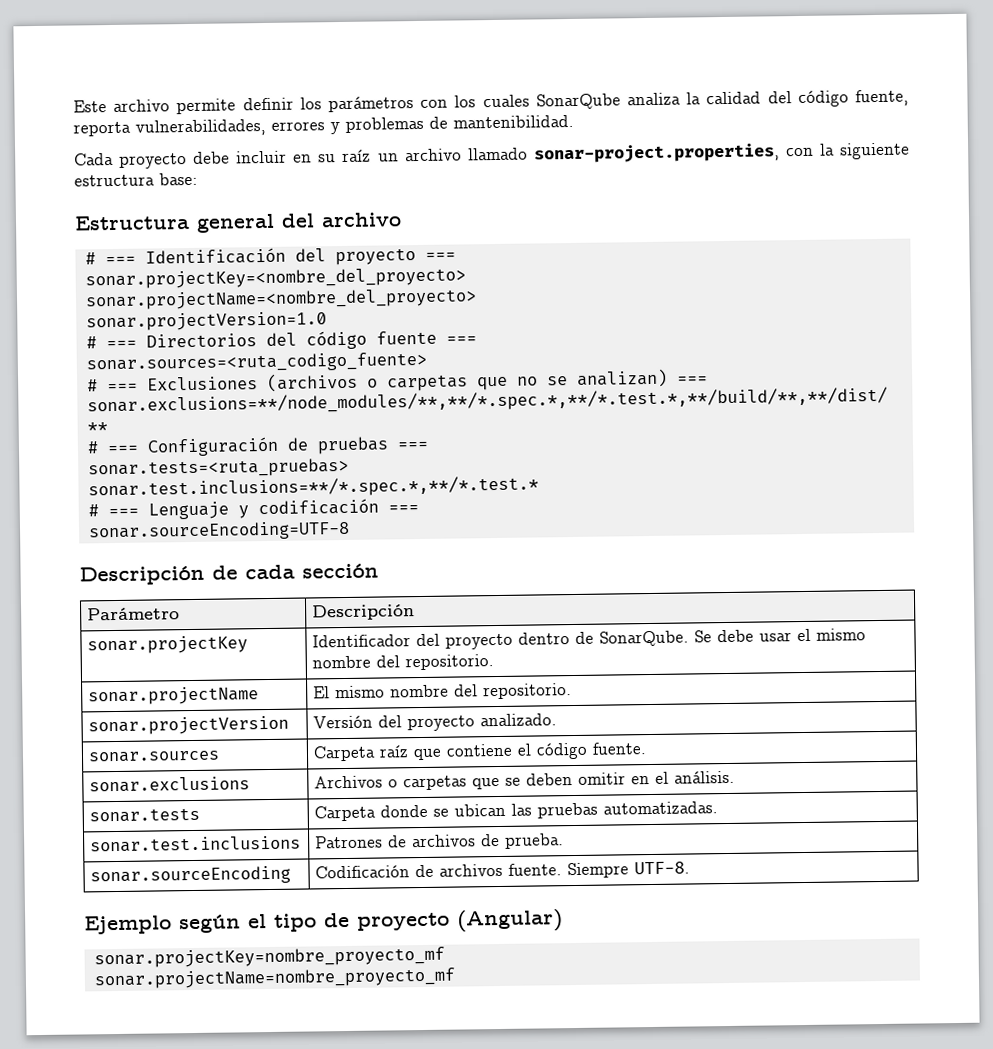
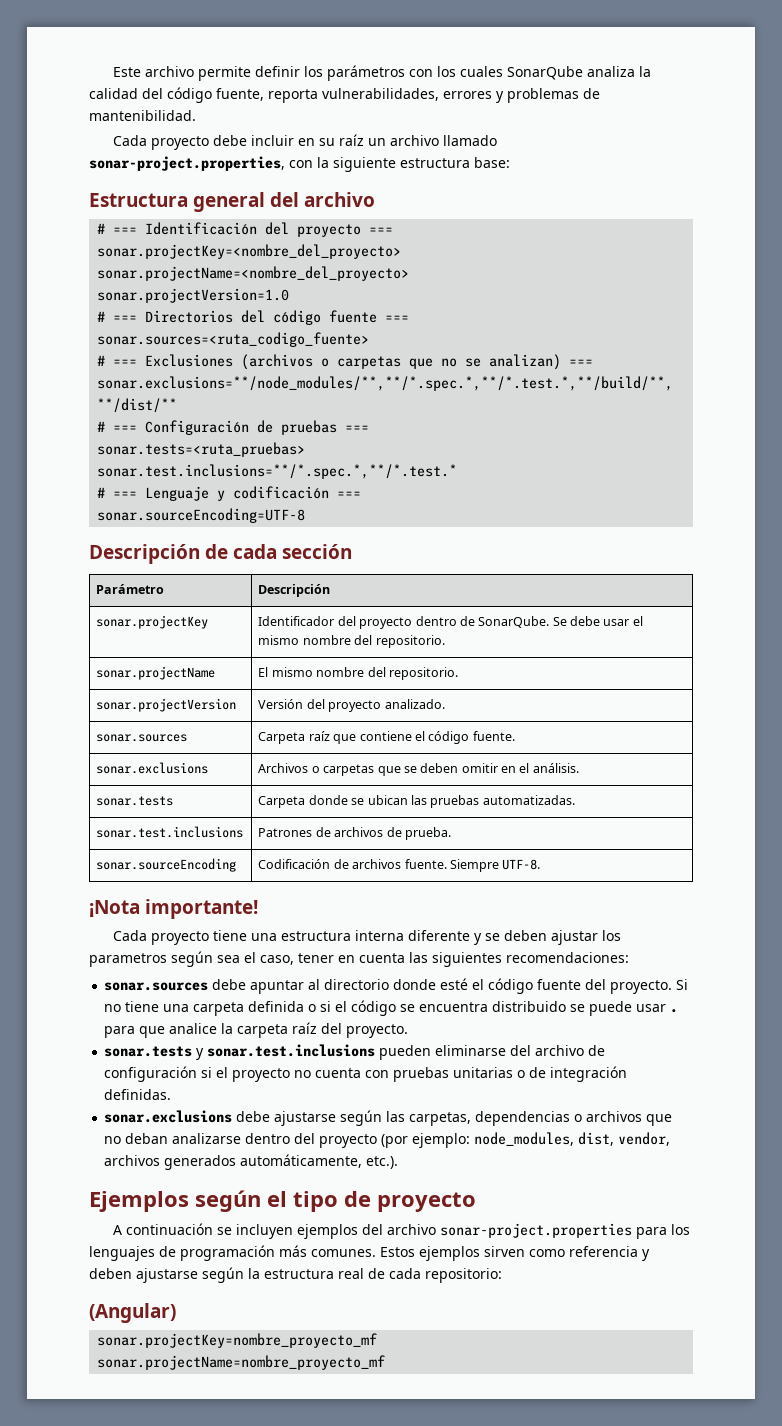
- Ejemplo según el tipo de proyecto (Angular)
+ ¡Nota importante!
+ Cada proyecto tiene una estructura interna diferente y se deben ajustar los parametros según sea el caso, tener en cuenta las siguientes recomendaciones:
+ sonar.sources debe apuntar al directorio donde esté el código fuente del proyecto. Si no tiene una carpeta definida o si el código se encuentra distribuido se puede usar . para que analice la carpeta raíz del proyecto.
+ sonar.tests y sonar.test.inclusions pueden eliminarse del archivo de configuración si el proyecto no cuenta con pruebas unitarias o de integración definidas.
+ sonar.exclusions debe ajustarse según las carpetas, dependencias o archivos que no deban analizarse dentro del proyecto (por ejemplo: node_modules, dist, vendor, archivos generados automáticamente, etc.).
+ Ejemplos según el tipo de proyecto
+ A continuación se incluyen ejemplos del archivo sonar-project.properties para los lenguajes de programación más comunes. Estos ejemplos sirven como referencia y deben ajustarse según la estructura real de cada repositorio:
+ (Angular)

